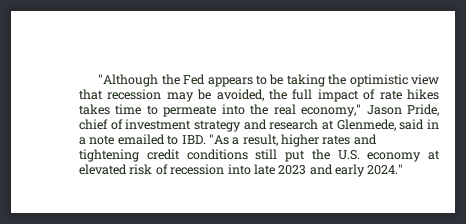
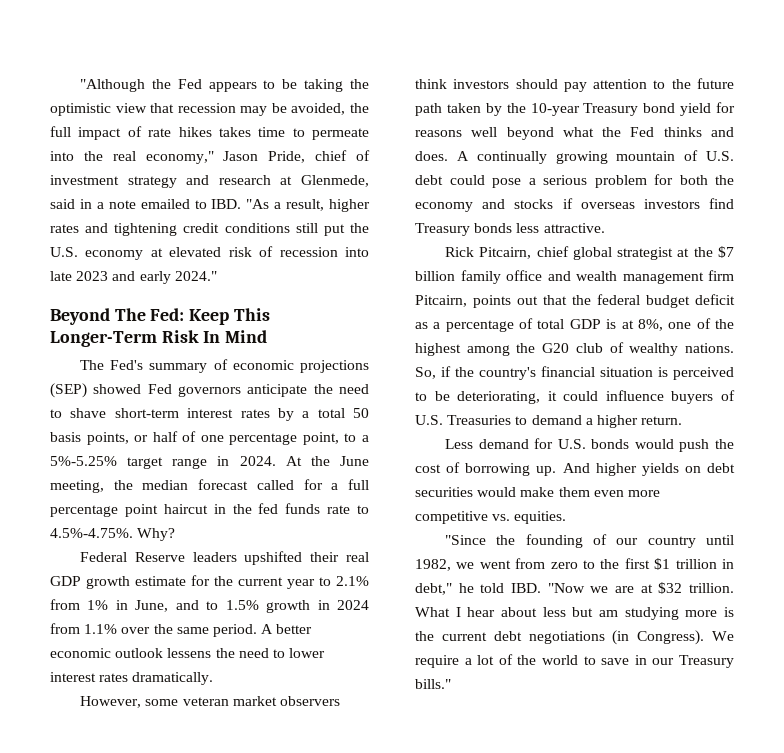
+ Beyond The Fed: Keep This Longer-Term Risk In Mind
+ The Fed's summary of economic projections (SEP) showed Fed governors anticipate the need to shave short-term interest rates by a total 50 basis points, or half of one percentage point, to a 5%-5.25% target range in 2024. At the June meeting, the median forecast called for a full percentage point haircut in the fed funds rate to 4.5%-4.75%. Why?
+ Federal Reserve leaders upshifted their real GDP growth estimate for the current year to 2.1% from 1% in June, and to 1.5% growth in 2024 from 1.1% over the same period. A better economic outlook lessens the need to lower interest rates dramatically.
+ However, some veteran market observers think investors should pay attention to the future path taken by the 10-year Treasury bond yield for reasons well beyond what the Fed thinks and does. A continually growing mountain of U.S. debt could pose a serious problem for both the economy and stocks if overseas investors find Treasury bonds less attractive.
+ Rick Pitcairn, chief global strategist at the $7 billion family office and wealth management firm Pitcairn, points out that the federal budget deficit as a percentage of total GDP is at 8%, one of the highest among the G20 club of wealthy nations. So, if the country's financial situation is perceived to be deteriorating, it could influence buyers of U.S. Treasuries to demand a higher return.
+ Less demand for U.S. bonds would push the cost of borrowing up. And higher yields on debt securities would make them even more competitive vs. equities.
+ "Since the founding of our country until 1982, we went from zero to the first $1 trillion in debt," he told IBD. "Now we are at $32 trillion. What I hear about less but am studying more is the current debt negotiations (in Congress). We require a lot of the world to save in our Treasury bills."

